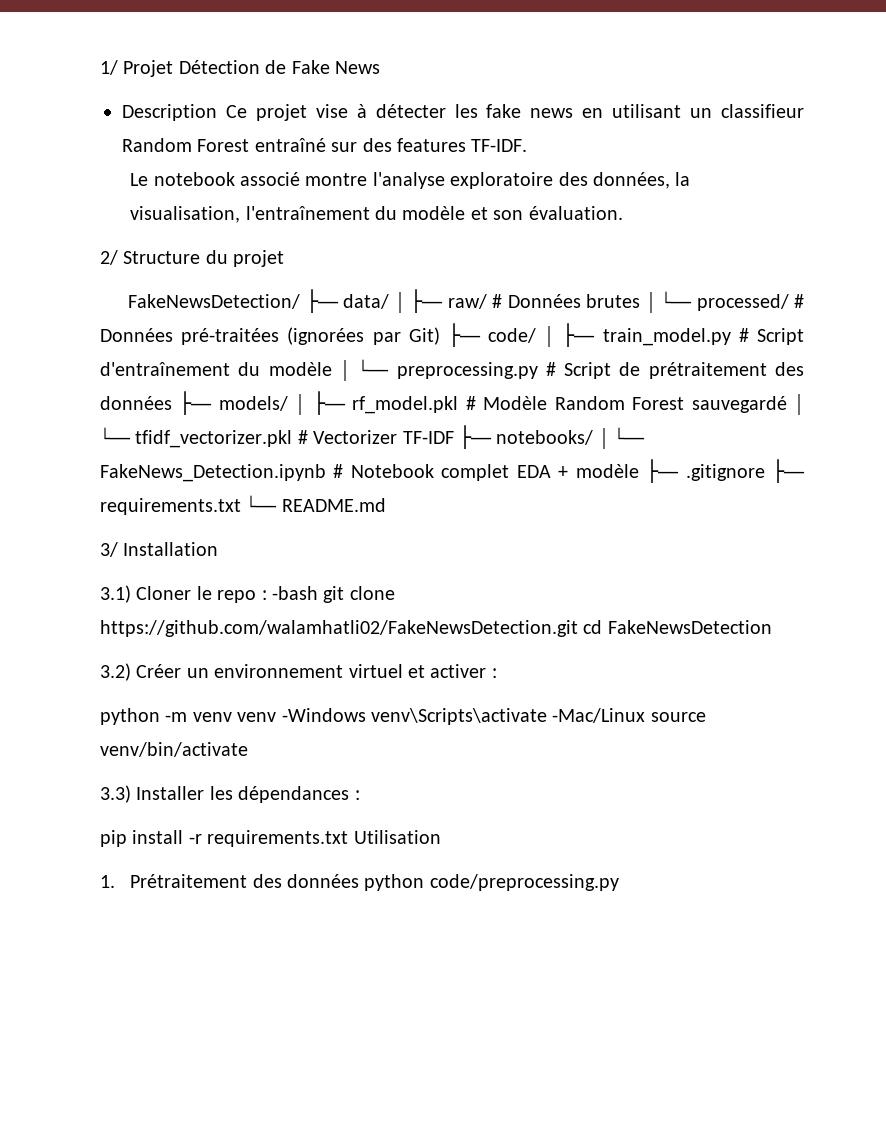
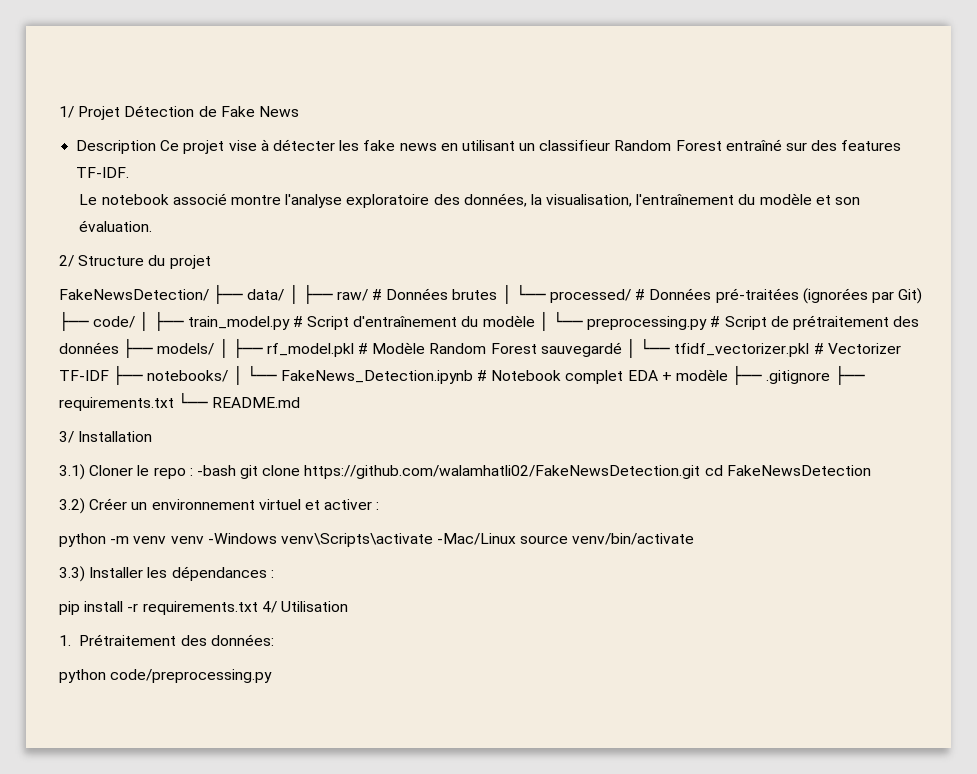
- pip install -r requirements.txt Utilisation
+ pip install -r requirements.txt 4/ Utilisation
- 1. Prétraitement des données python code/preprocessing.py
+ 1. Prétraitement des données:
+ python code/preprocessing.py

